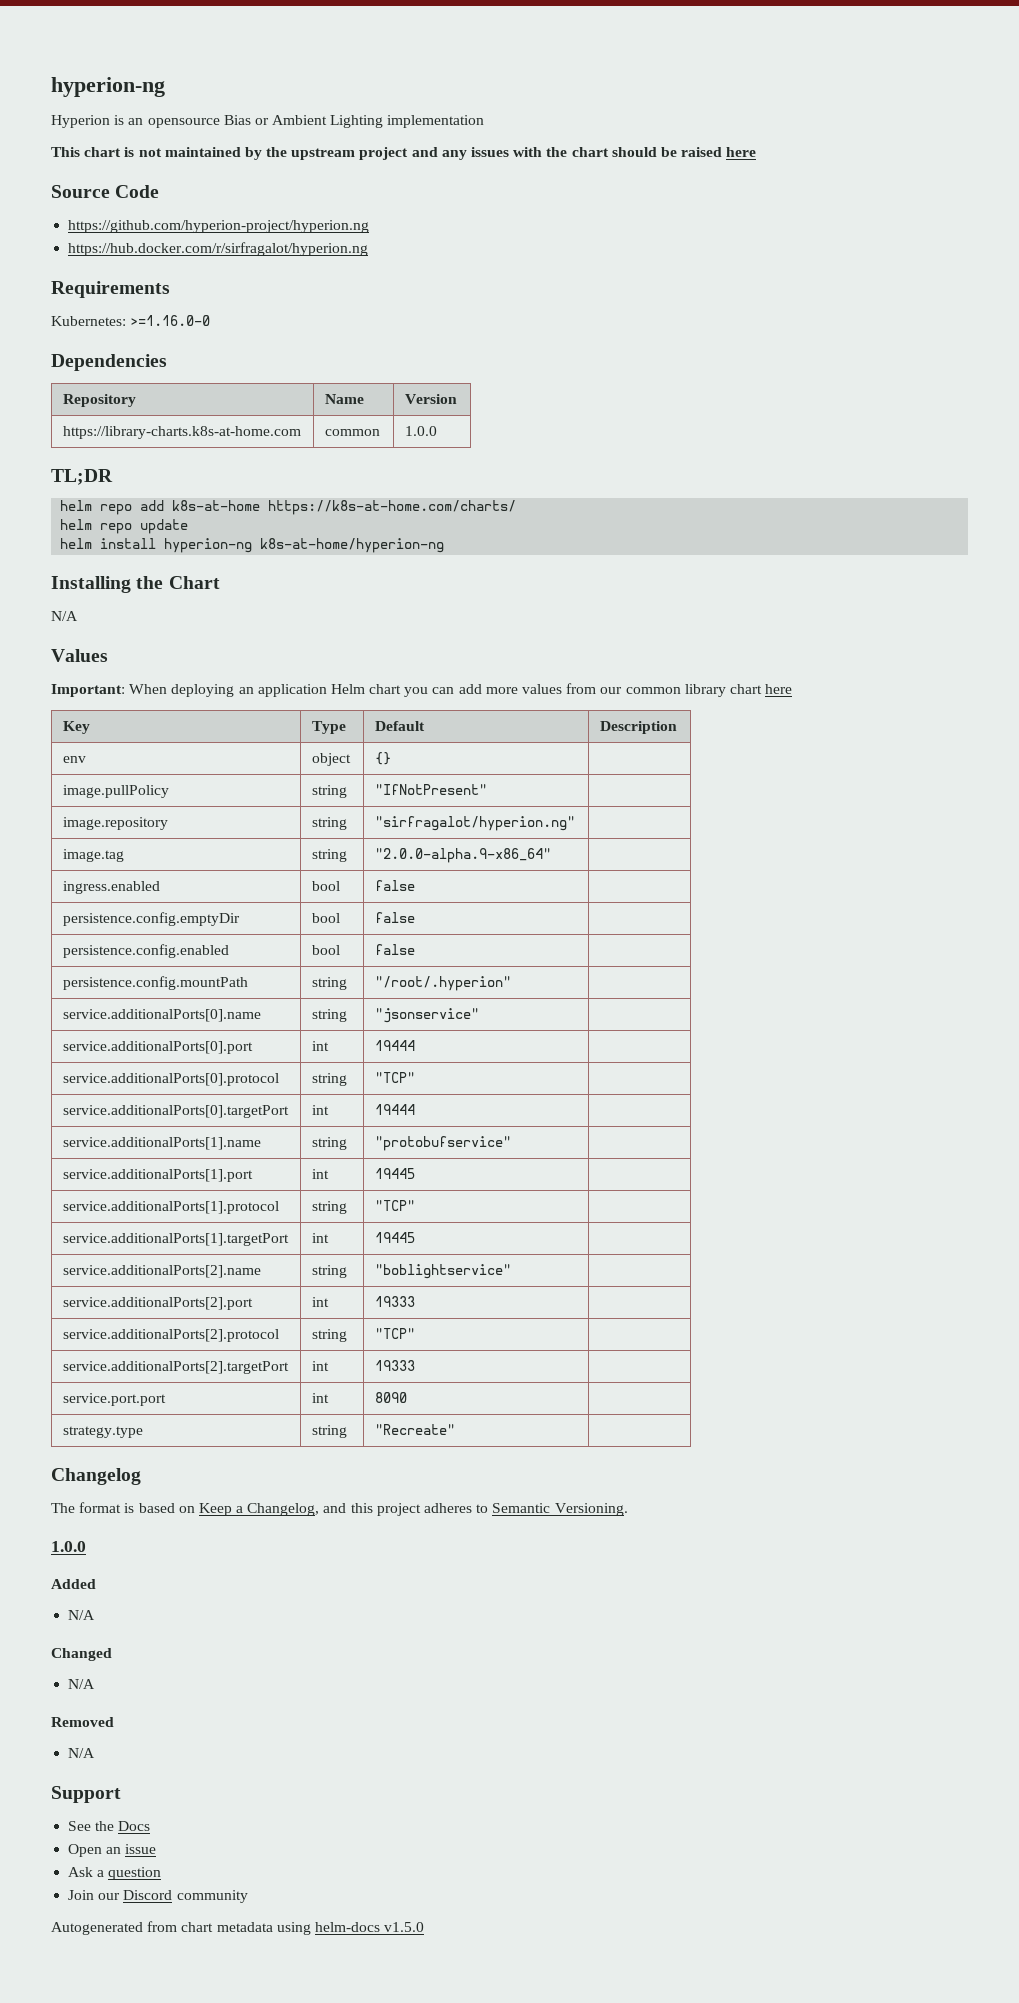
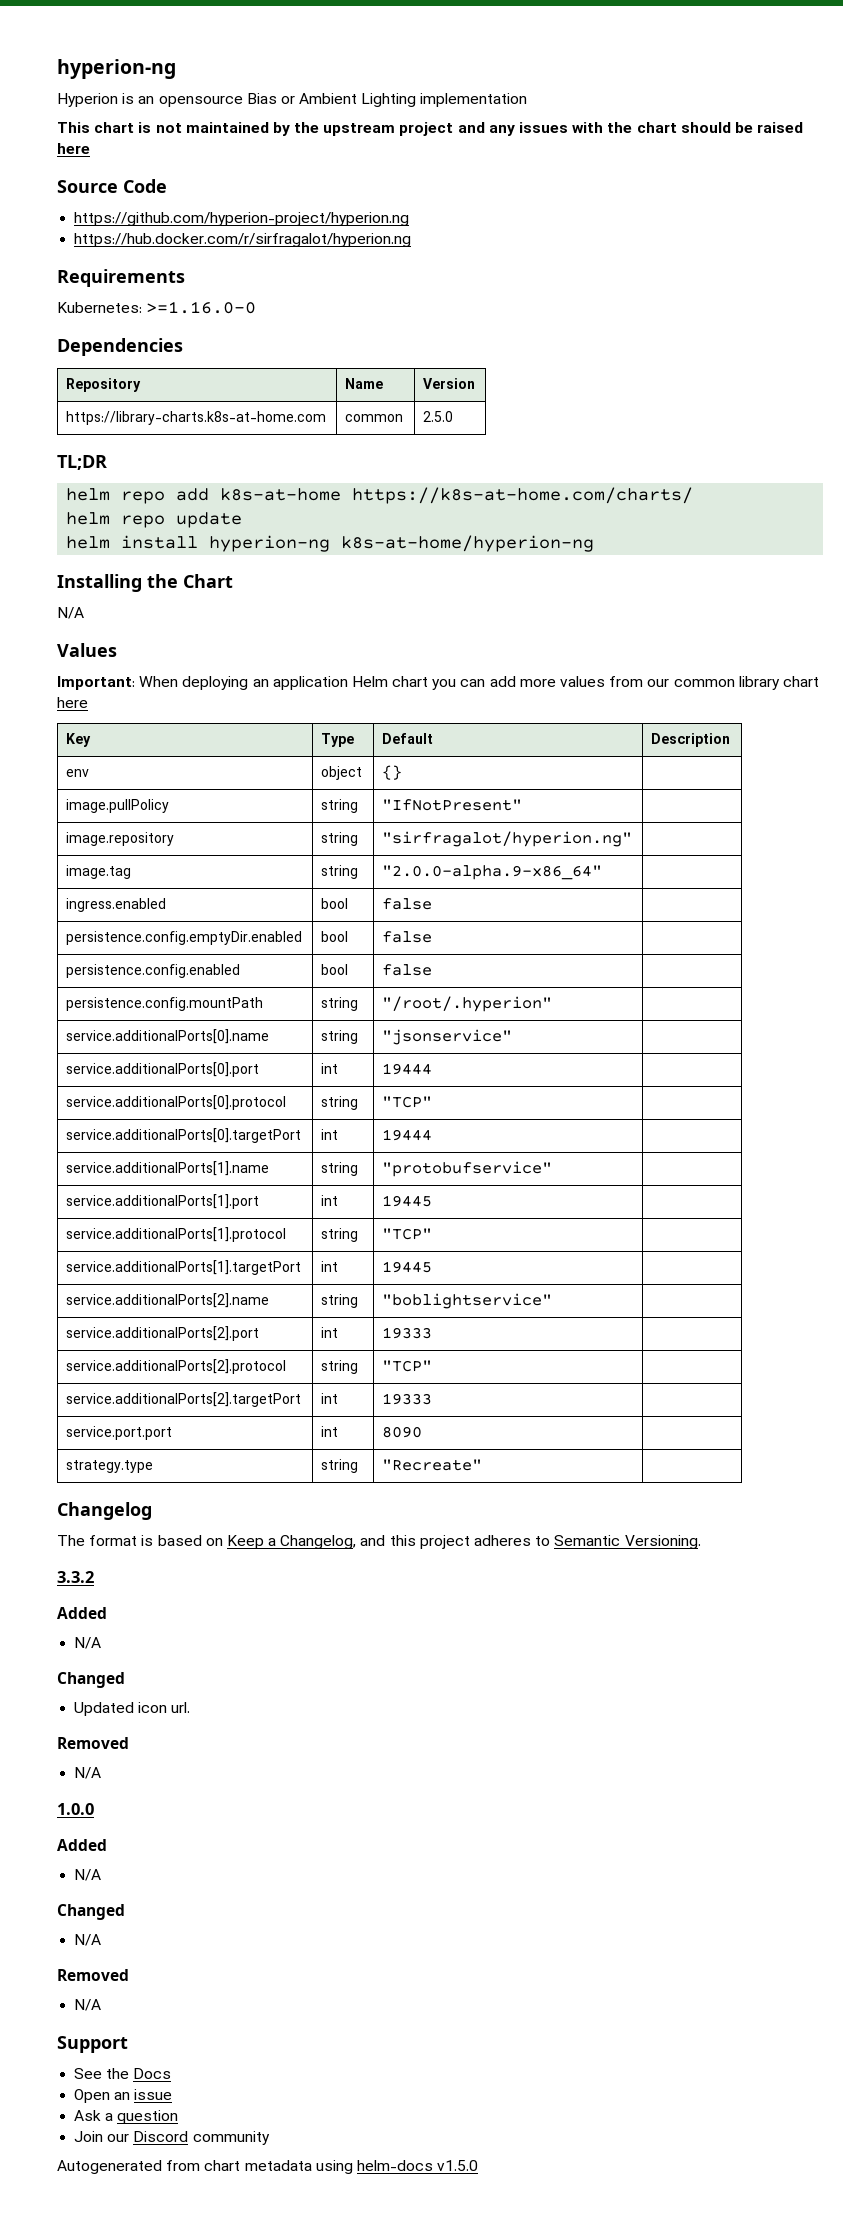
- https://library-charts.k8s-at-home.com | common | 1.0.0
+ https://library-charts.k8s-at-home.com | common | 2.5.0
- persistence.config.emptyDir | bool | false |
+ persistence.config.emptyDir.enabled | bool | false |
+ 3.3.2
+ Added
+ N/A
+ Changed
+ Updated icon url.
+ Removed
+ N/A

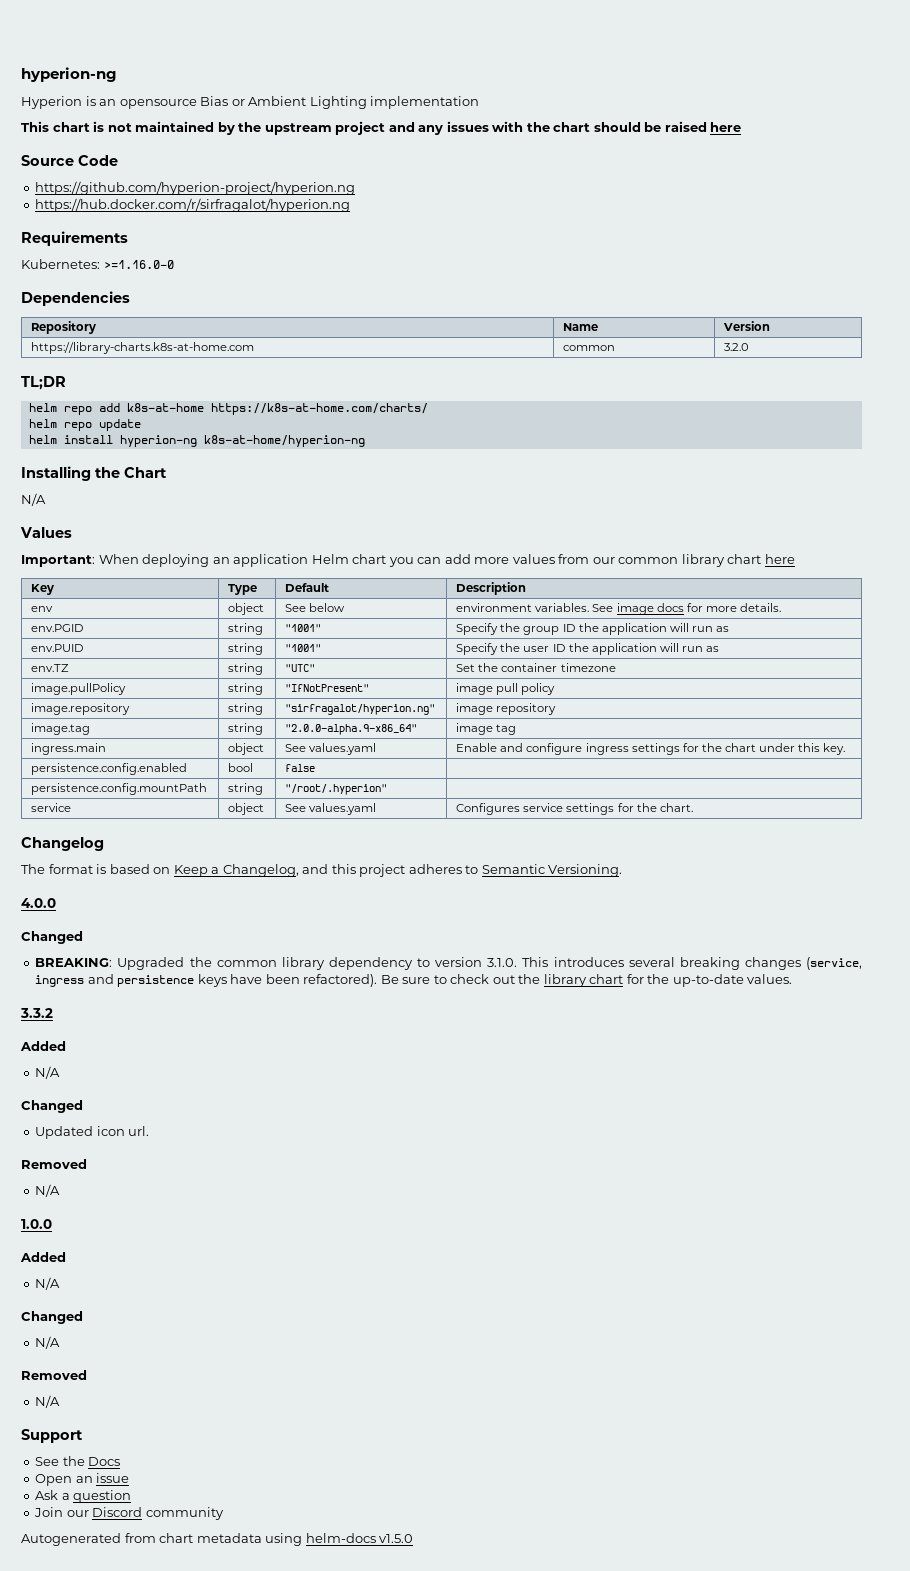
- https://library-charts.k8s-at-home.com | common | 2.5.0
+ https://library-charts.k8s-at-home.com | common | 3.2.0
- env | object | {} |
+ env | object | See below | environment variables. See image docs for more details.
+ env.PGID | string | "1001" | Specify the group ID the application will run as
+ env.PUID | string | "1001" | Specify the user ID the application will run as
+ env.TZ | string | "UTC" | Set the container timezone
- image.pullPolicy | string | "IfNotPresent" |
+ image.pullPolicy | string | "IfNotPresent" | image pull policy
- image.repository | string | "sirfragalot/hyperion.ng" |
+ image.repository | string | "sirfragalot/hyperion.ng" | image repository
- image.tag | string | "2.0.0-alpha.9-x86_64" |
- ingress.enabled | bool | false |
- persistence.config.emptyDir.enabled | bool | false |
+ image.tag | string | "2.0.0-alpha.9-x86_64" | image tag
+ ingress.main | object | See values.yaml | Enable and configure ingress settings for the chart under this key.
- service.additionalPorts[0].name | string | "jsonservice" |
- service.additionalPorts[0].port | int | 19444 |
- service.additionalPorts[0].protocol | string | "TCP" |
- service.additionalPorts[0].targetPort | int | 19444 |
- service.additionalPorts[1].name | string | "protobufservice" |
- service.additionalPorts[1].port | int | 19445 |
- service.additionalPorts[1].protocol | string | "TCP" |
- service.additionalPorts[1].targetPort | int | 19445 |
- service.additionalPorts[2].name | string | "boblightservice" |
- service.additionalPorts[2].port | int | 19333 |
- service.additionalPorts[2].protocol | string | "TCP" |
- service.additionalPorts[2].targetPort | int | 19333 |
- service.port.port | int | 8090 |
- strategy.type | string | "Recreate" |
+ service | object | See values.yaml | Configures service settings for the chart.
+ 4.0.0
+ Changed
+ BREAKING: Upgraded the common library dependency to version 3.1.0. This introduces several breaking changes (service, ingress and persistence keys have been refactored). Be sure to check out the library chart for the up-to-date values.

